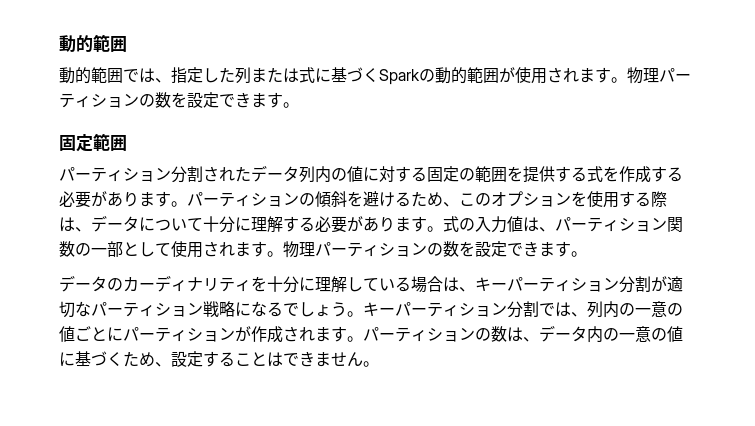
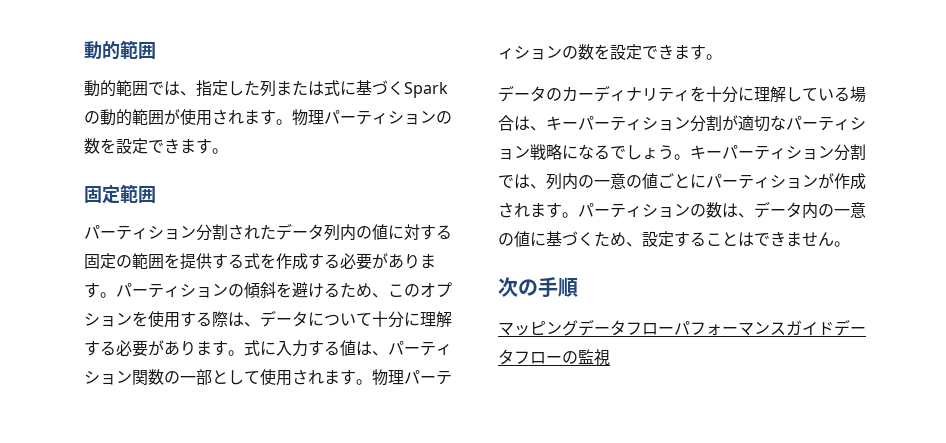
- 式の入力値は、パーティション関数の一部として使用されます。
+ 式に入力する値は、パーティション関数の一部として使用されます。
+ 次の手順
+ マッピングデータフローパフォーマンスガイドデータフローの監視

